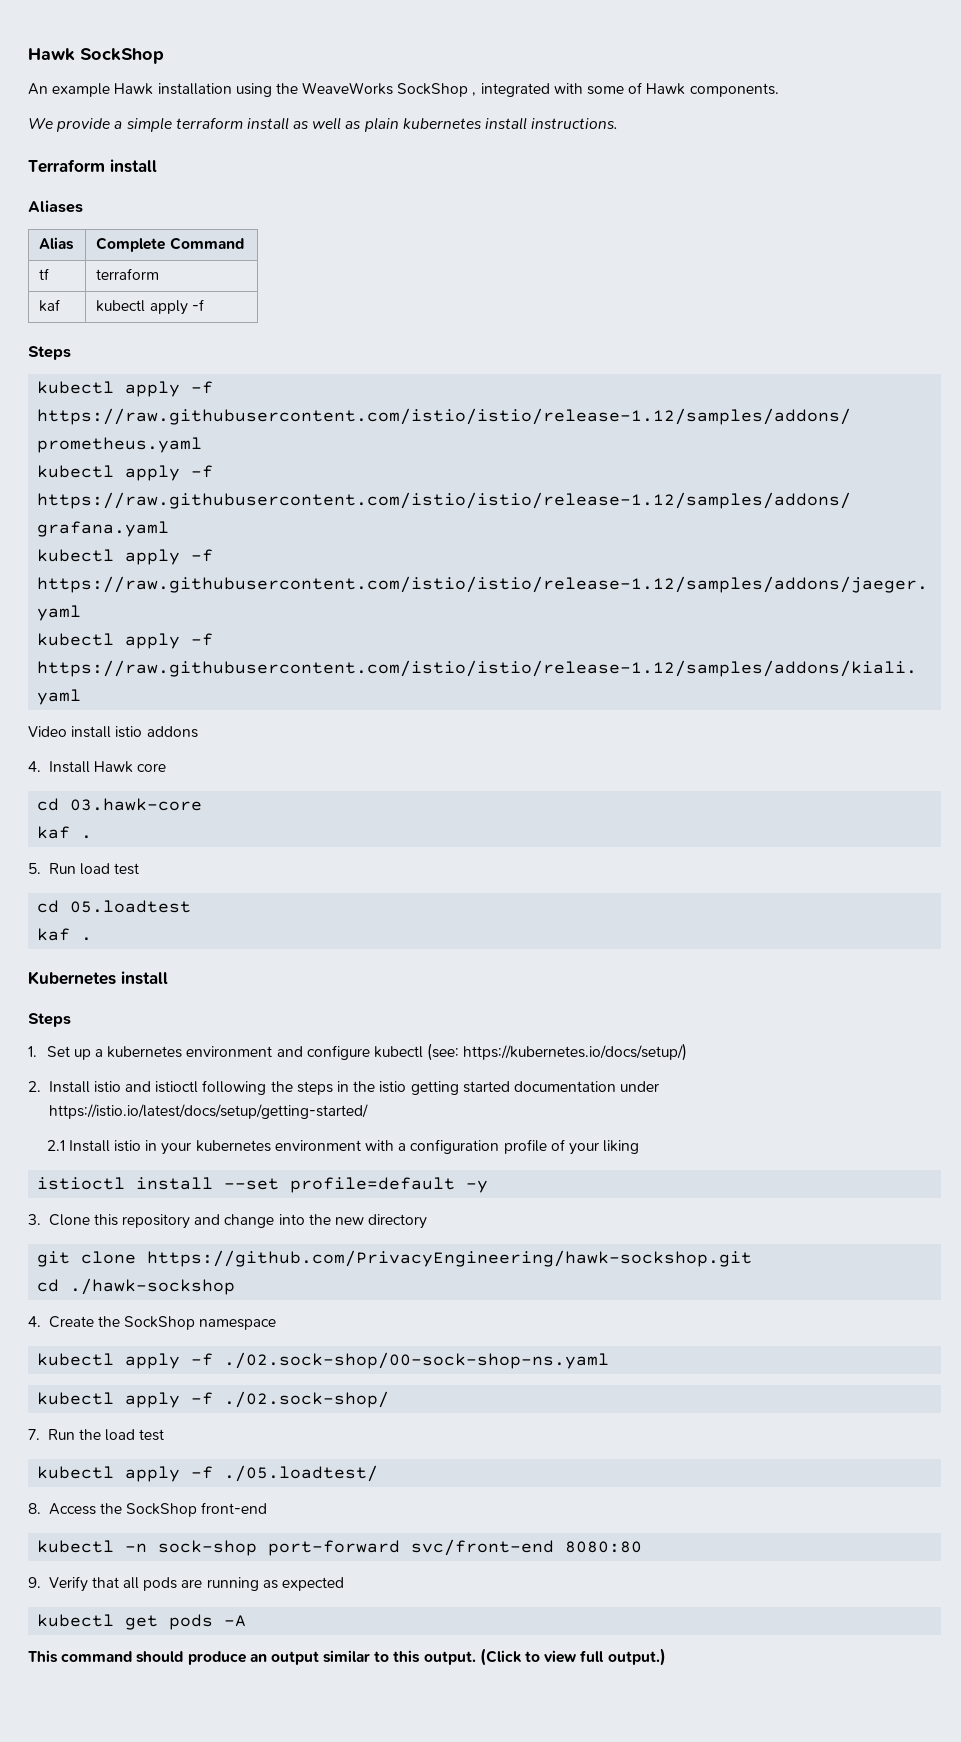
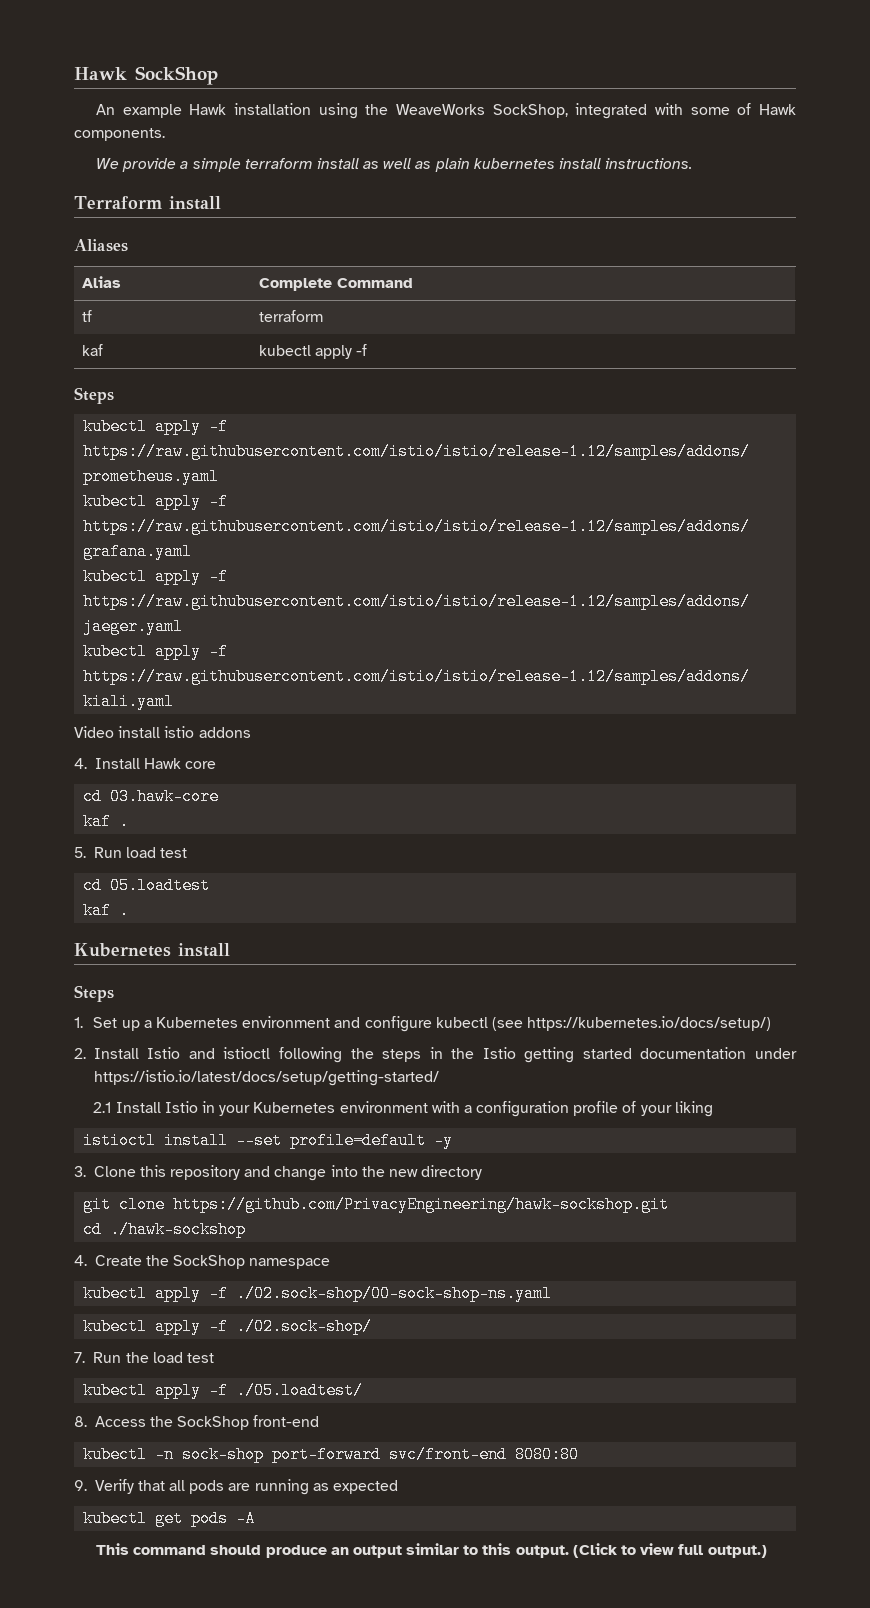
- An example Hawk installation using the WeaveWorks SockShop , integrated with some of Hawk components.
+ An example Hawk installation using the WeaveWorks SockShop, integrated with some of Hawk components.
- 1. Set up a kubernetes environment and configure kubectl (see: https://kubernetes.io/docs/setup/)
+ 1. Set up a Kubernetes environment and configure kubectl (see https://kubernetes.io/docs/setup/)
- 2. Install istio and istioctl following the steps in the istio getting started documentation under https://istio.io/latest/docs/setup/getting-started/
+ 2. Install Istio and istioctl following the steps in the Istio getting started documentation under https://istio.io/latest/docs/setup/getting-started/
- 2.1 Install istio in your kubernetes environment with a configuration profile of your liking
+ 2.1 Install Istio in your Kubernetes environment with a configuration profile of your liking

